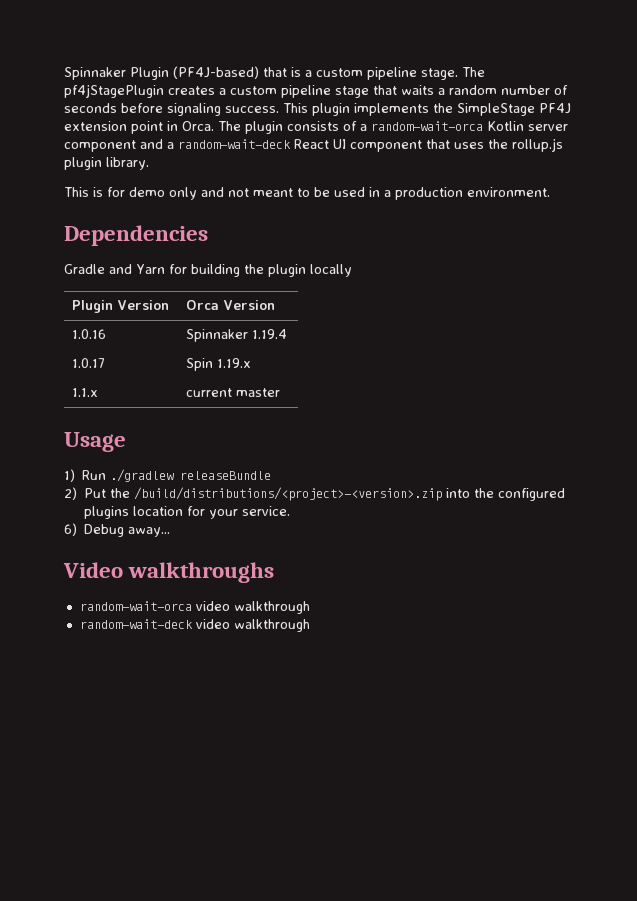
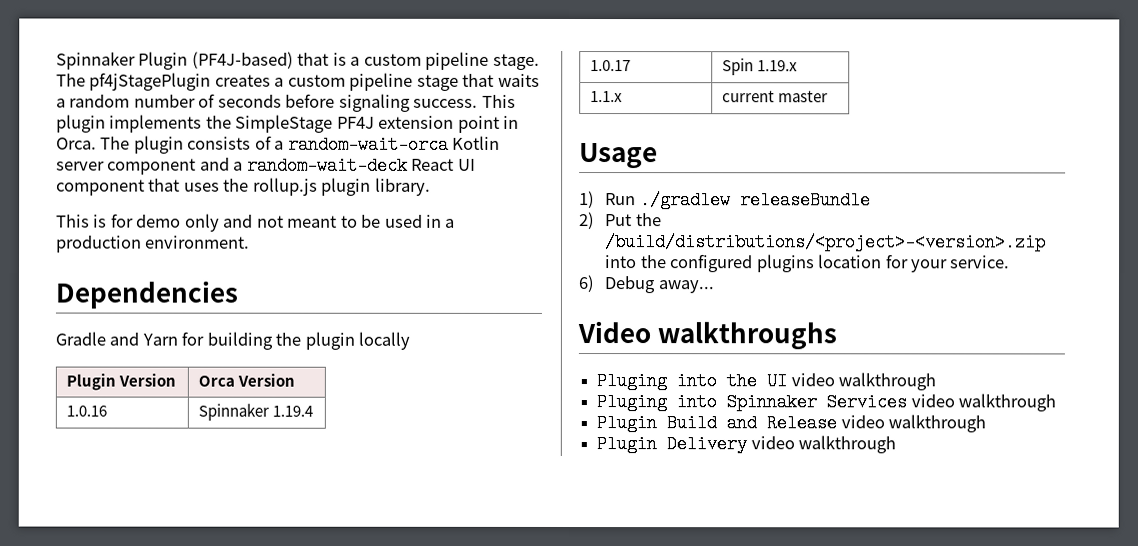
- random-wait-orca video walkthrough
- random-wait-deck video walkthrough
+ Pluging into the UI video walkthrough
+ Pluging into Spinnaker Services video walkthrough
+ Plugin Build and Release video walkthrough
+ Plugin Delivery video walkthrough

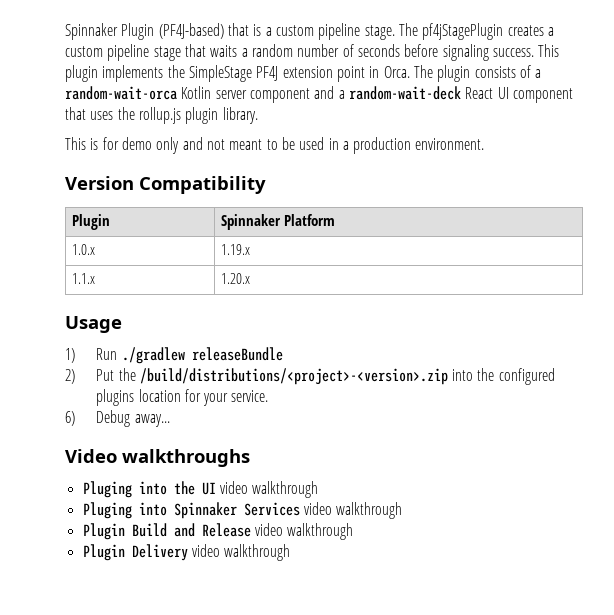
- Dependencies
- Gradle and Yarn for building the plugin locally
- Plugin Version | Orca Version
- 1.0.16 | Spinnaker 1.19.4
- 1.0.17 | Spin 1.19.x
+ Version Compatibility
+ Plugin | Spinnaker Platform
+ 1.0.x | 1.19.x
- 1.1.x | current master
+ 1.1.x | 1.20.x

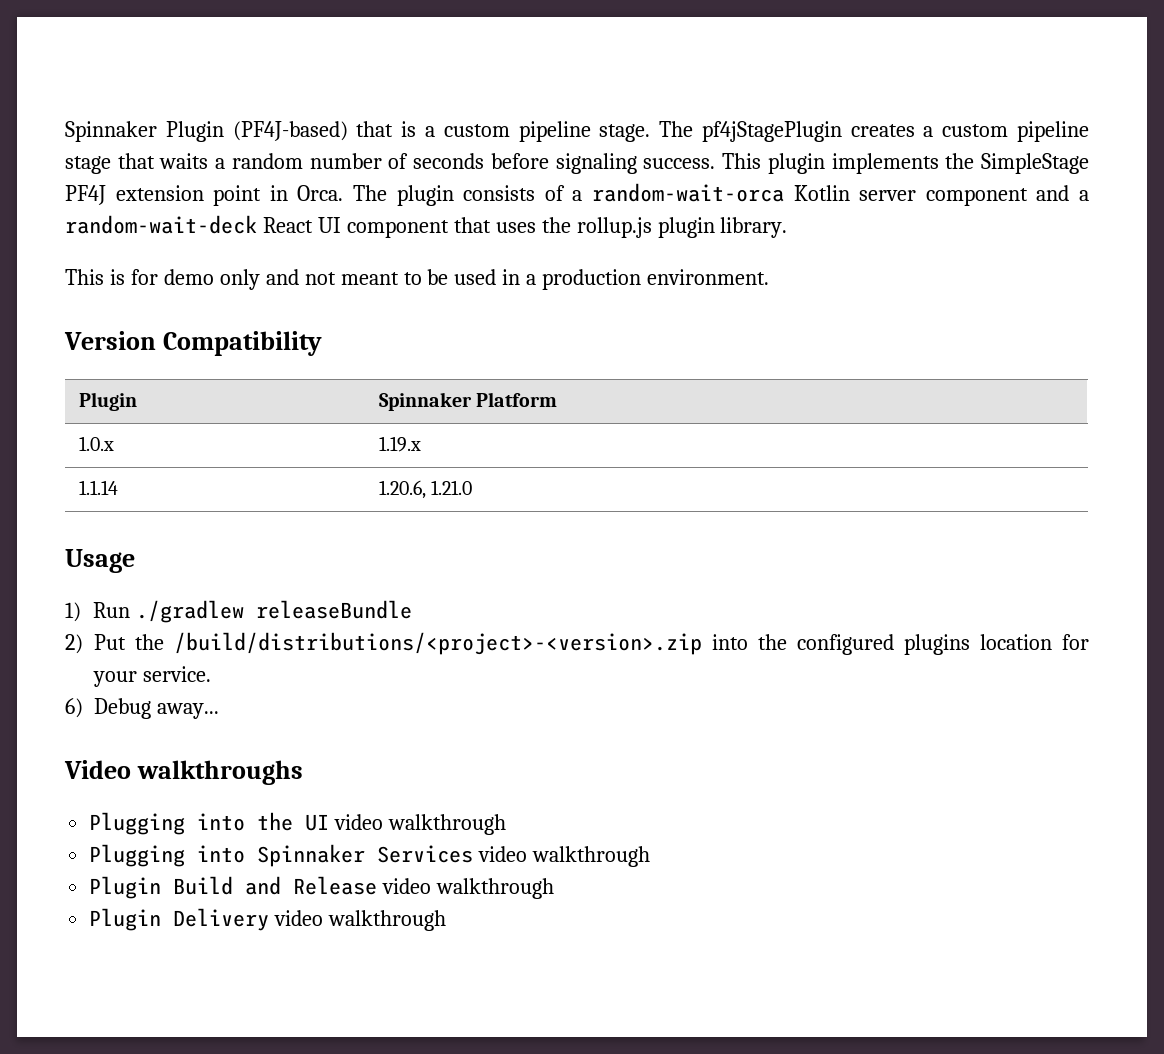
- 1.1.x | 1.20.x
+ 1.1.14 | 1.20.6, 1.21.0
- Pluging into the UI video walkthrough
+ Plugging into the UI video walkthrough
- Pluging into Spinnaker Services video walkthrough
+ Plugging into Spinnaker Services video walkthrough

